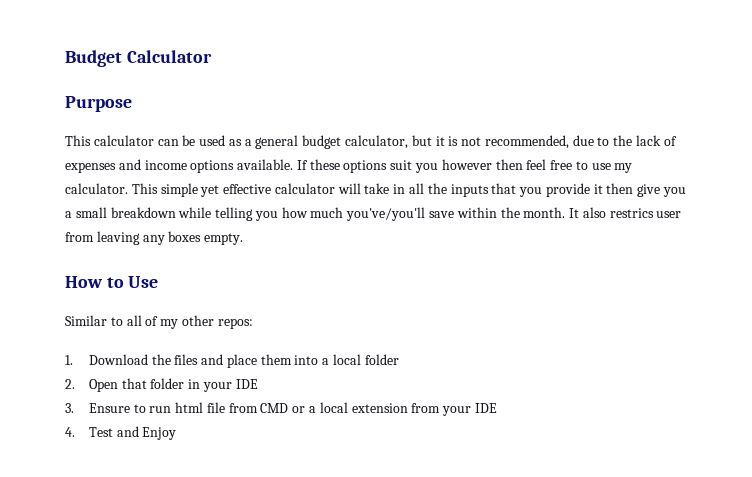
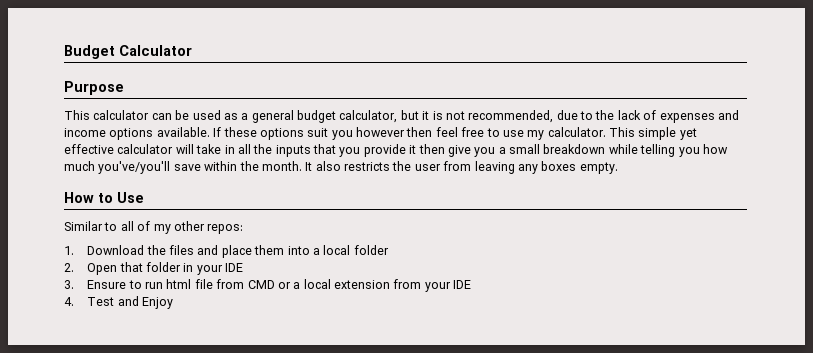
- It also restrics user from leaving any boxes empty.
+ It also restricts the user from leaving any boxes empty.

